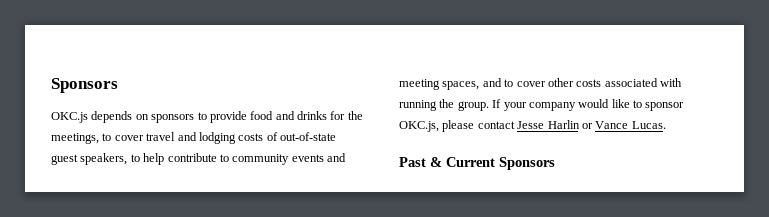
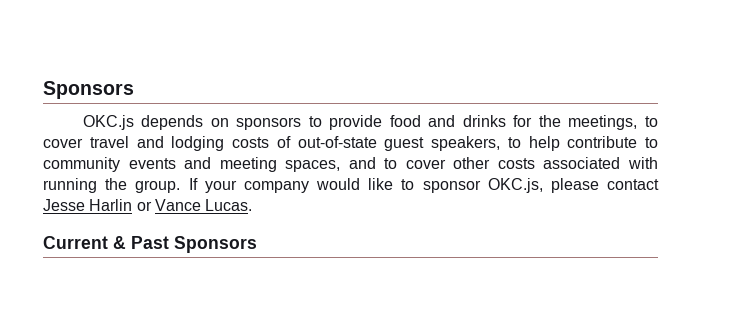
- Past & Current Sponsors
+ Current & Past Sponsors

